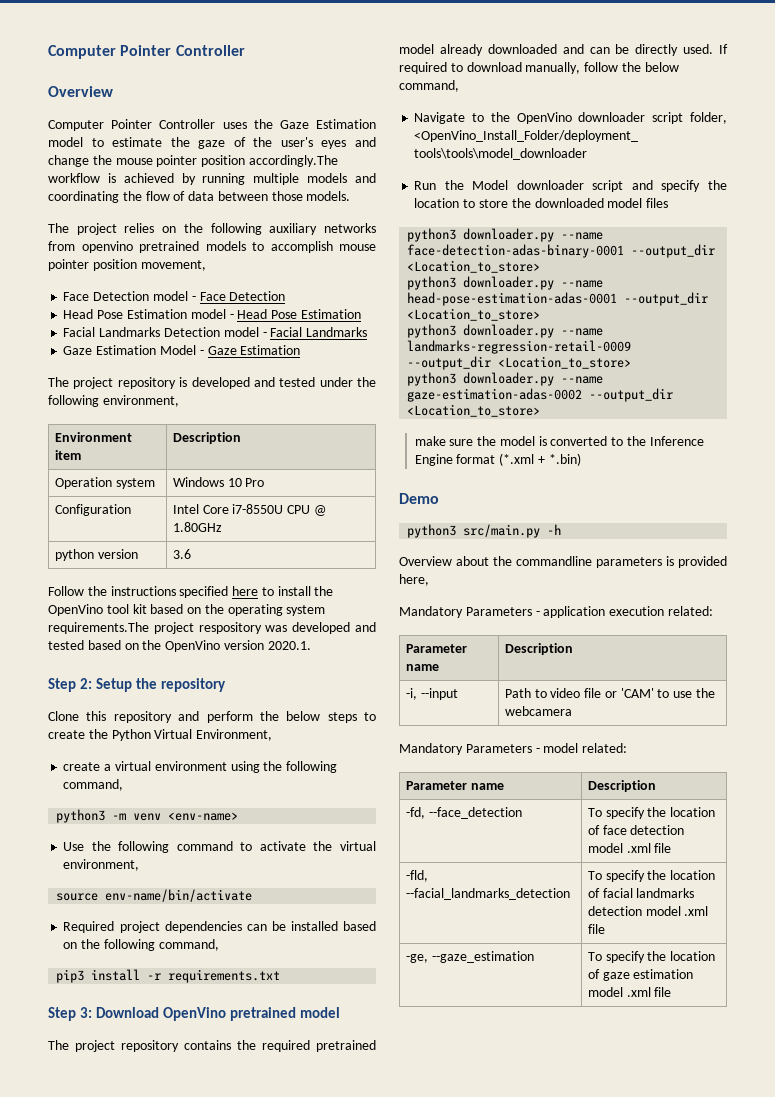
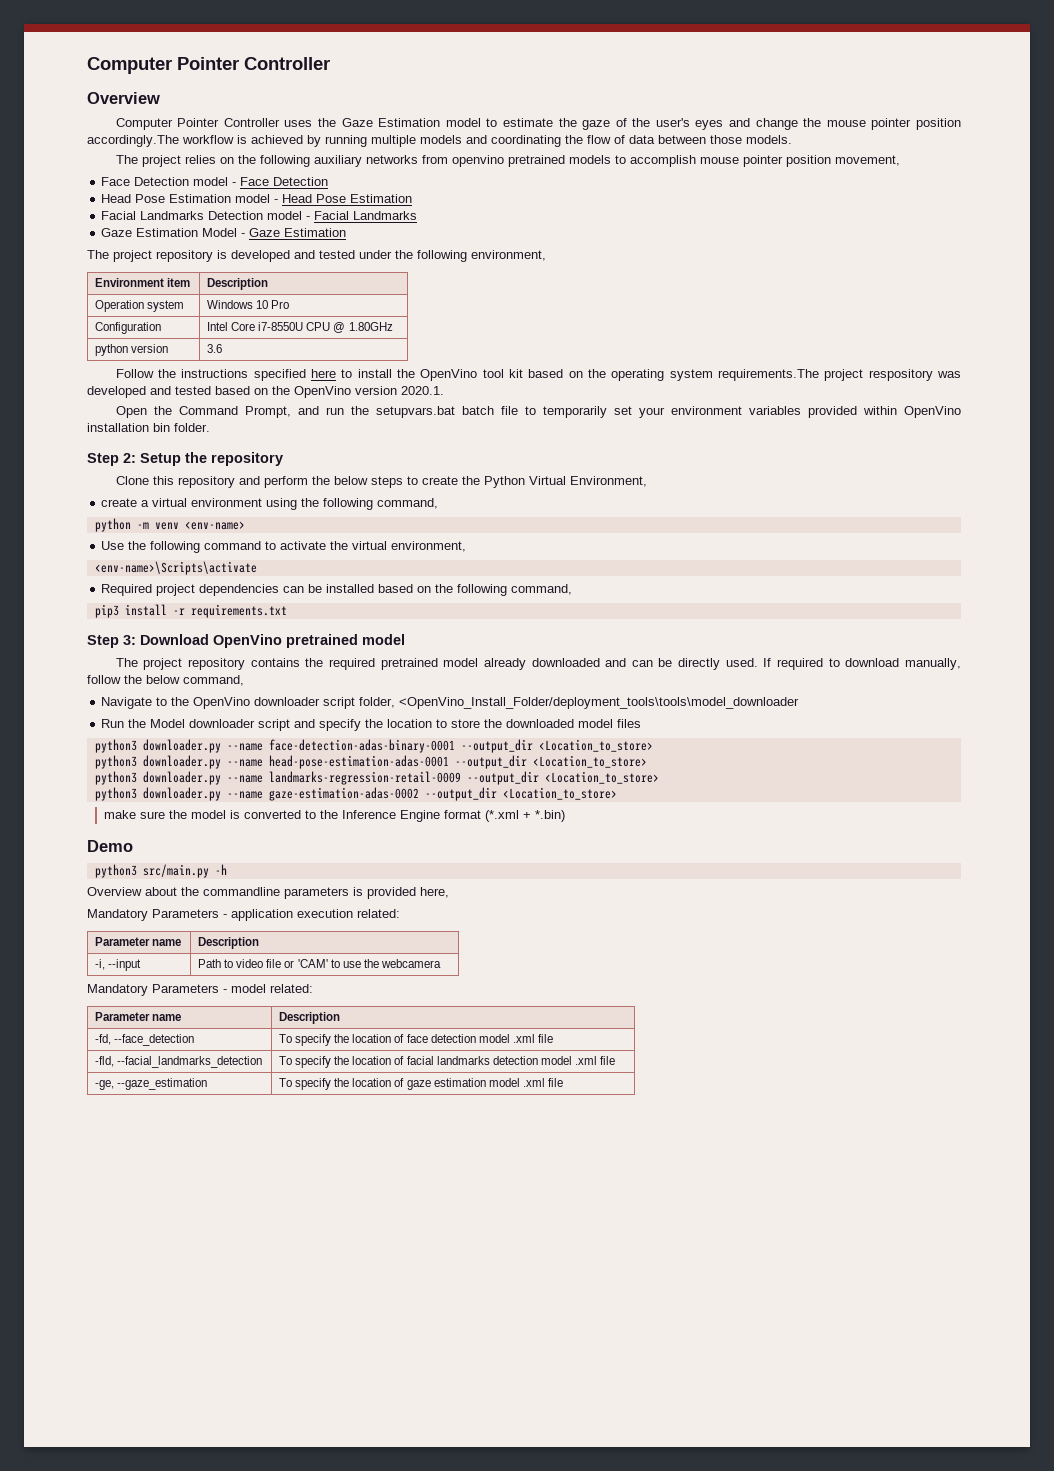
+ Open the Command Prompt, and run the setupvars.bat batch file to temporarily set your environment variables provided within OpenVino installation bin folder.
- python3 -m venv <env-name>
+ python -m venv <env-name>
- source env-name/bin/activate
+ <env-name>\Scripts\activate

